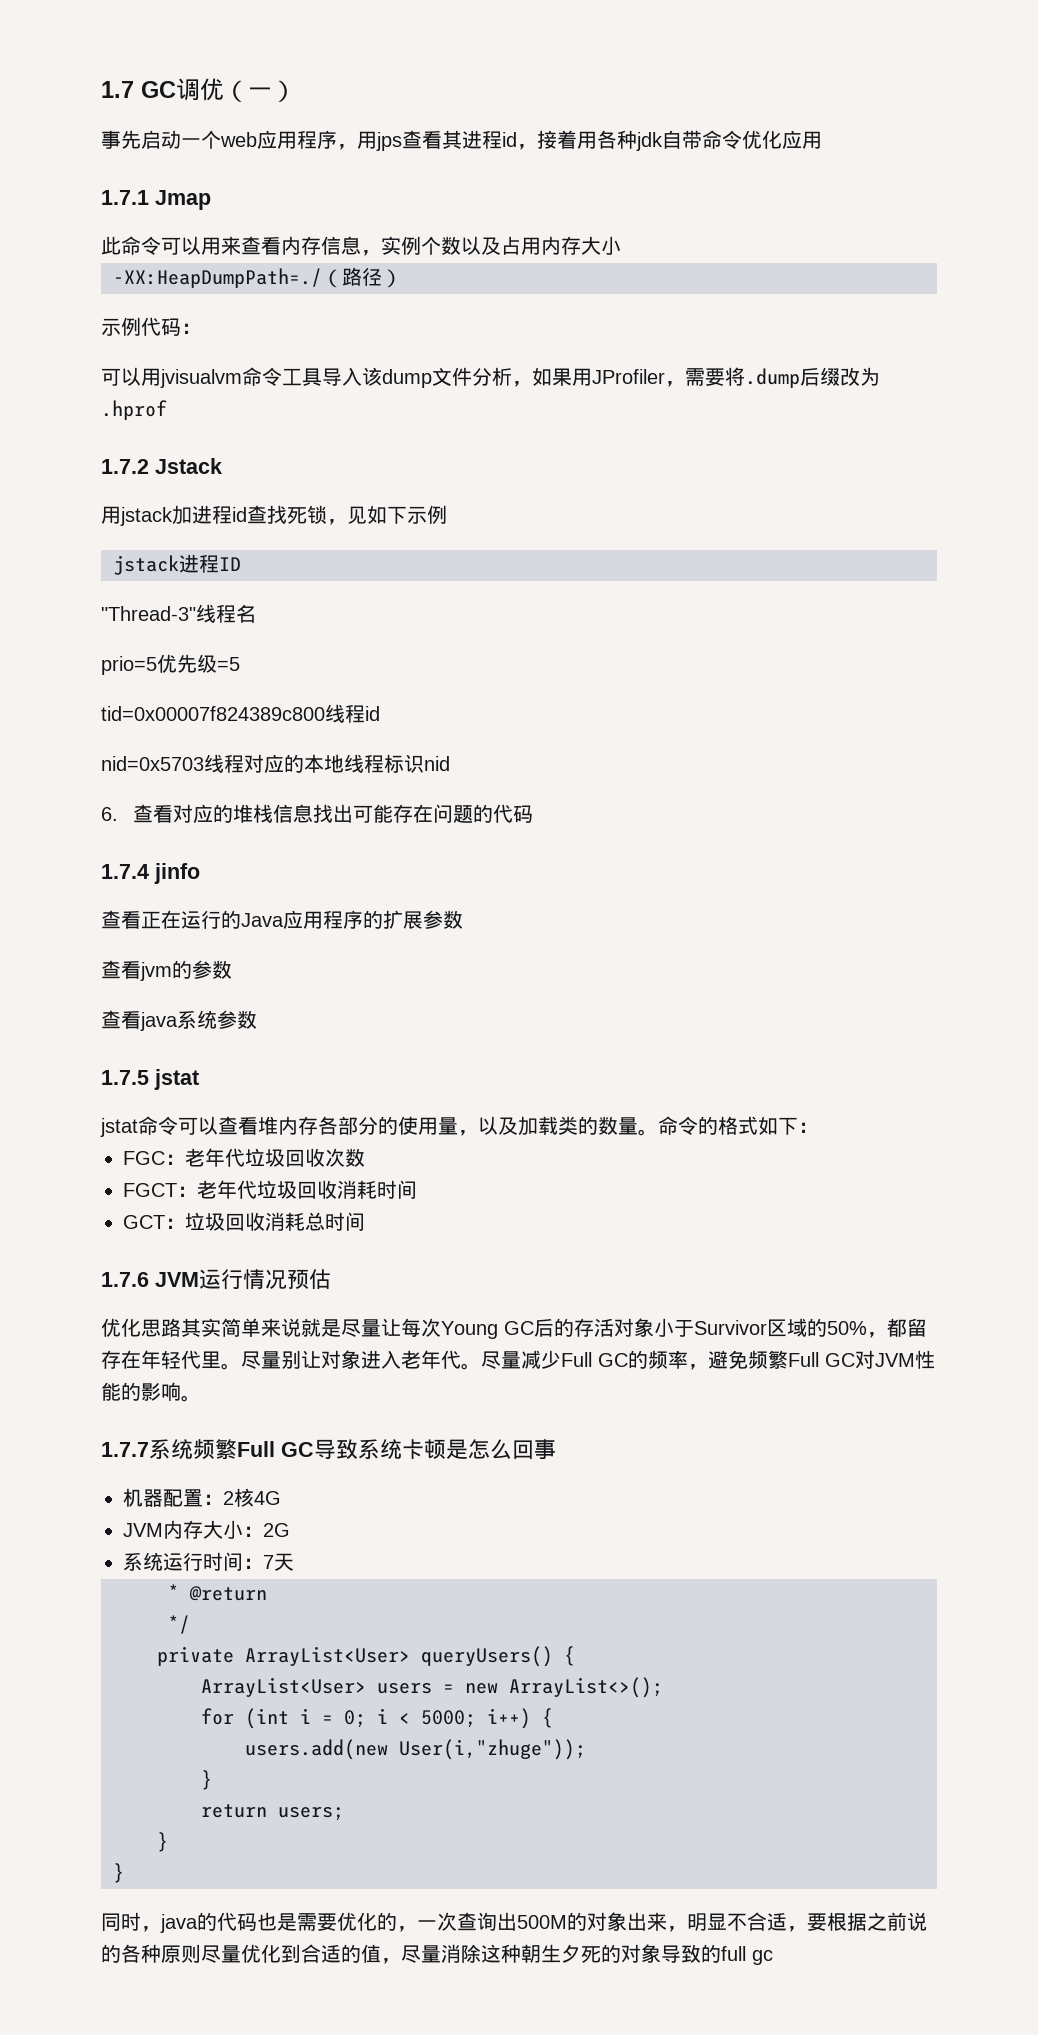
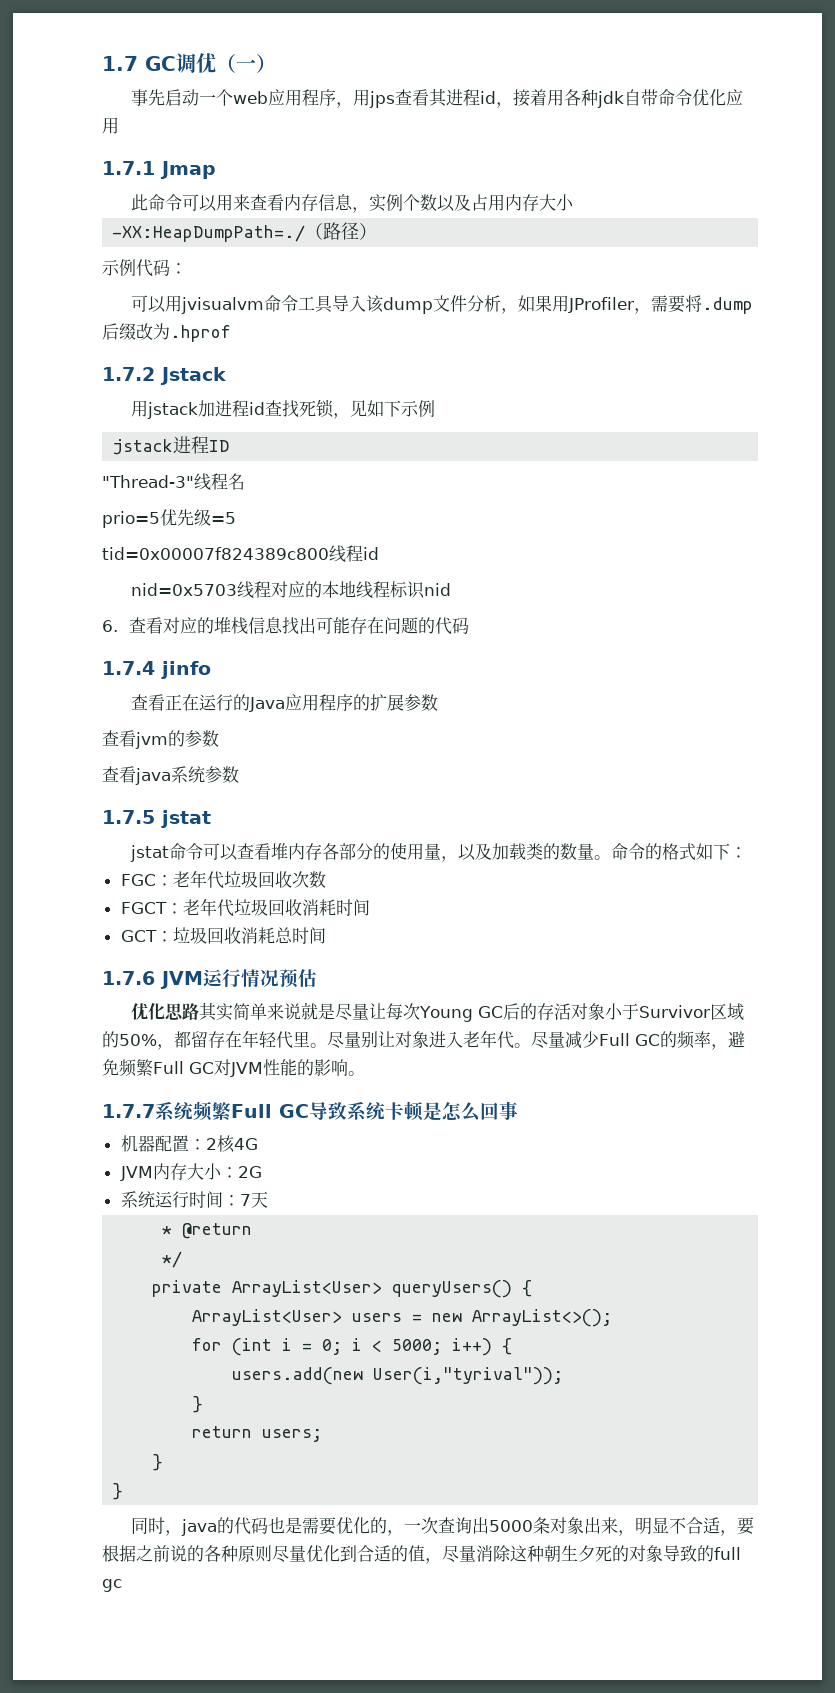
- users.add(new User(i,"zhuge"));
+ users.add(new User(i,"tyrival"));
- 同时，java的代码也是需要优化的，一次查询出500M的对象出来，明显不合适，要根据之前说的各种原则尽量优化到合适的值，尽量消除这种朝生夕死的对象导致的full gc
+ 同时，java的代码也是需要优化的，一次查询出5000条对象出来，明显不合适，要根据之前说的各种原则尽量优化到合适的值，尽量消除这种朝生夕死的对象导致的full gc

